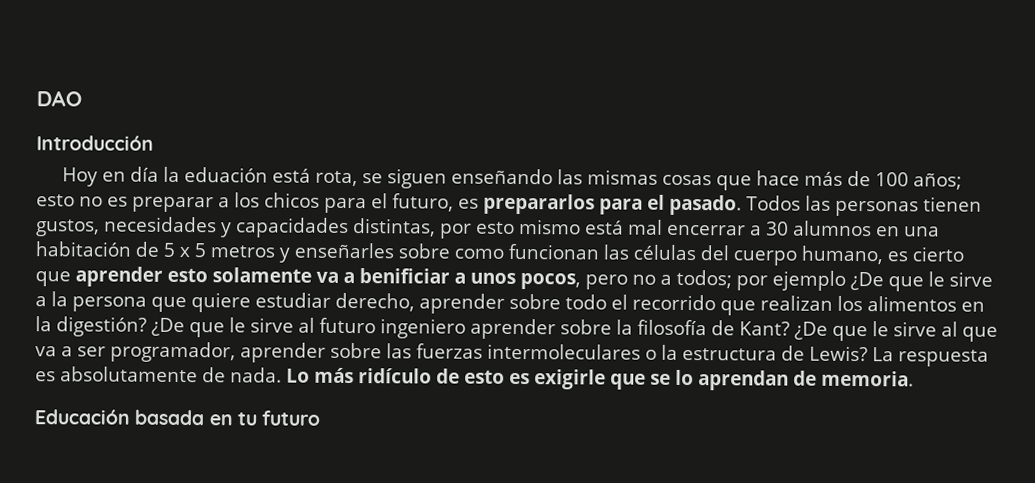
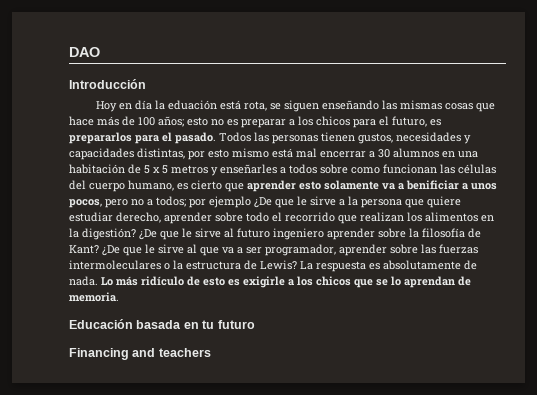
- Todos las personas tienen gustos, necesidades y capacidades distintas, por esto mismo está mal encerrar a 30 alumnos en una habitación de 5 x 5 metros y enseñarles sobre como funcionan las células del cuerpo humano, es cierto que aprender esto solamente va a benificiar a unos pocos, pero no a todos;
+ Todos las personas tienen gustos, necesidades y capacidades distintas, por esto mismo está mal encerrar a 30 alumnos en una habitación de 5 x 5 metros y enseñarles a todos sobre como funcionan las células del cuerpo humano, es cierto que aprender esto solamente va a benificiar a unos pocos, pero no a todos;
- Lo más ridículo de esto es exigirle que se lo aprendan de memoria.
+ Lo más ridículo de esto es exigirle a los chicos que se lo aprendan de memoria.
+ Financing and teachers

